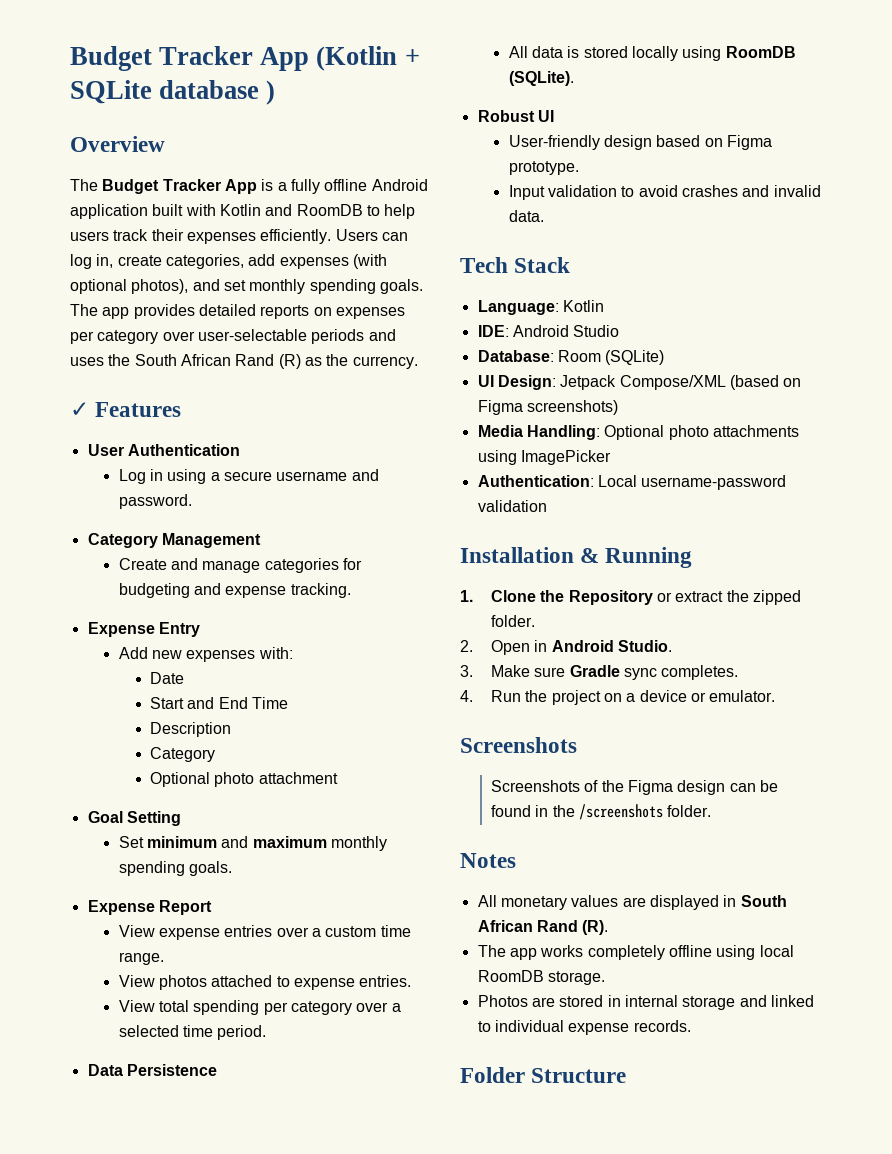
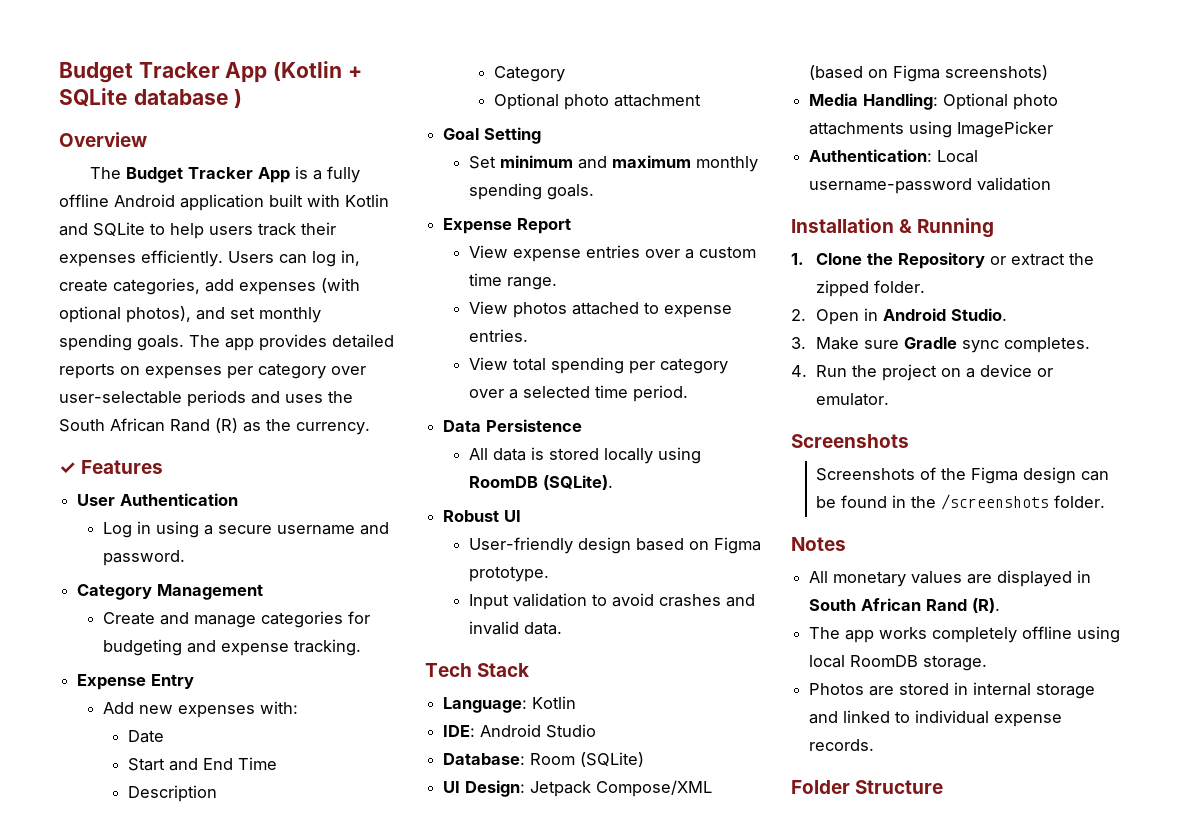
- The Budget Tracker App is a fully offline Android application built with Kotlin and RoomDB to help users track their expenses efficiently.
+ The Budget Tracker App is a fully offline Android application built with Kotlin and SQLite to help users track their expenses efficiently.

